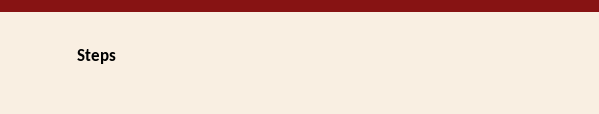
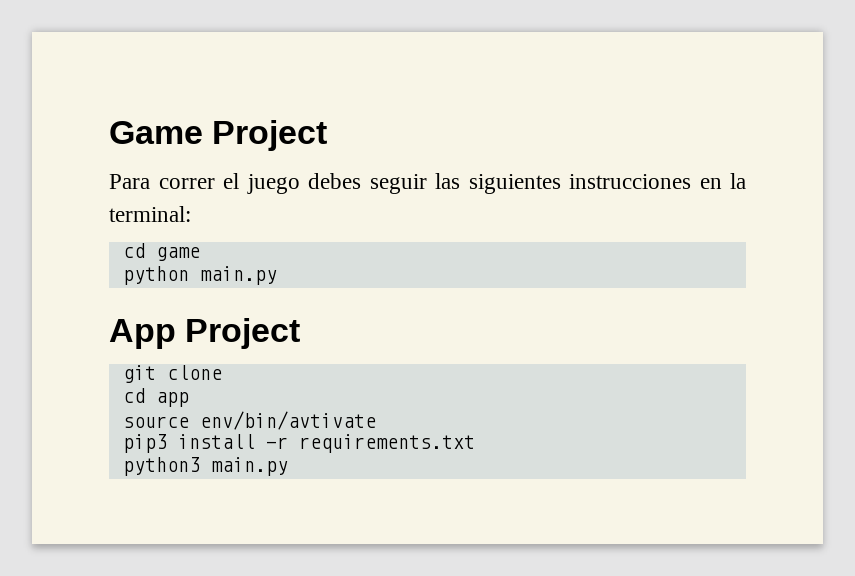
- Steps
+ Game Project
+ Para correr el juego debes seguir las siguientes instrucciones en la terminal:
+ cd game
+ python main.py
+ App Project
+ git clone
+ cd app
+ source env/bin/avtivate
+ pip3 install -r requirements.txt
+ python3 main.py

